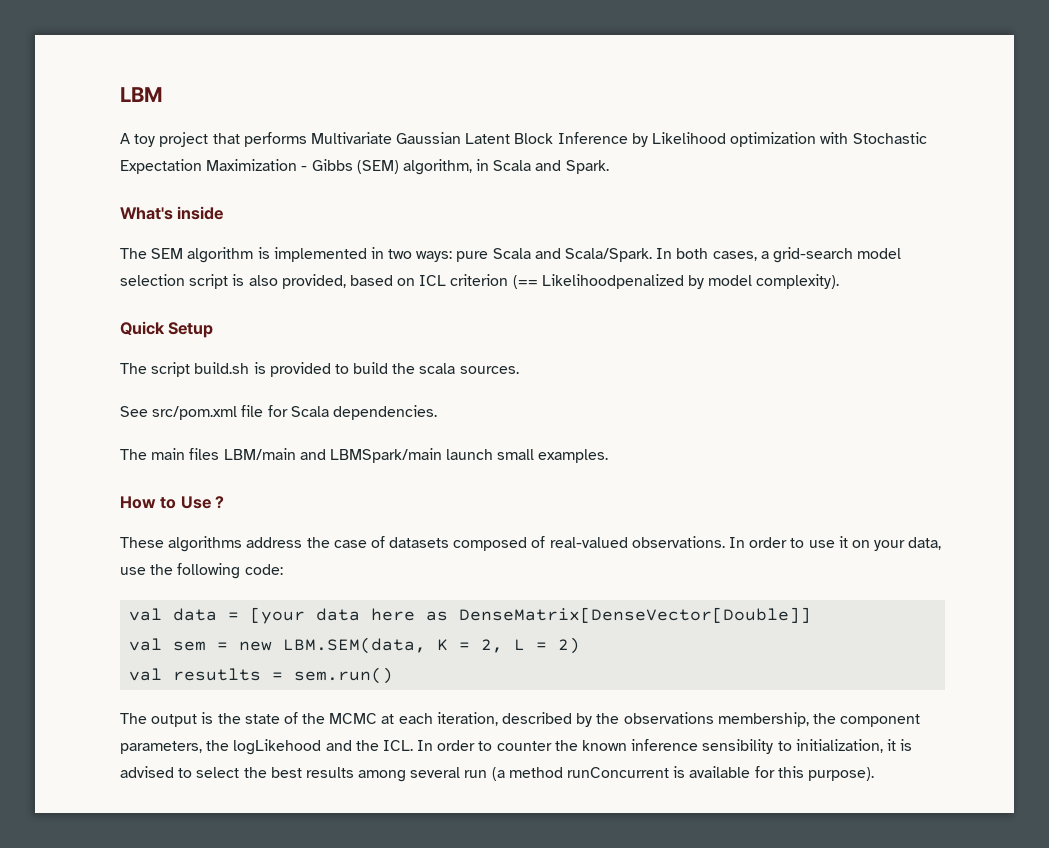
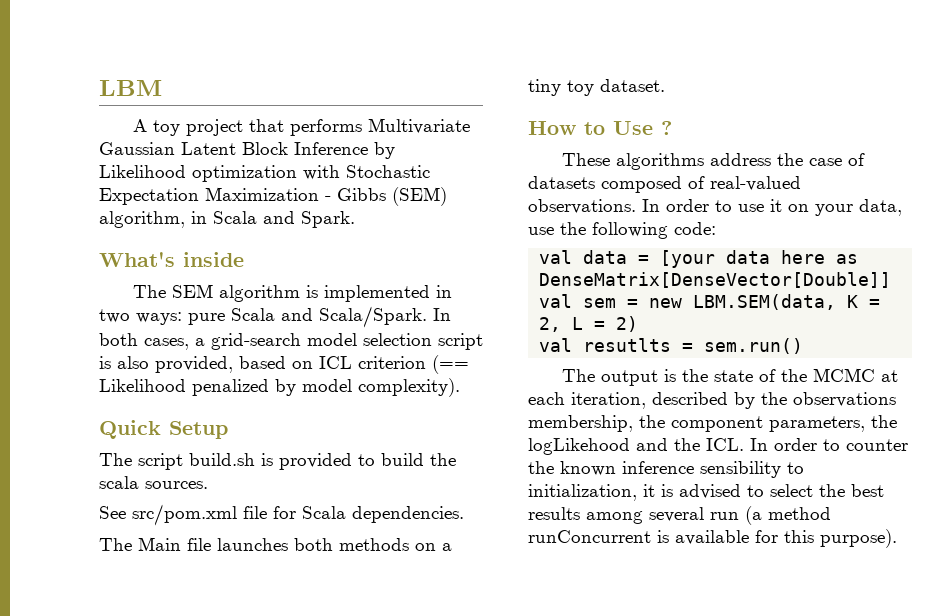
- In both cases, a grid-search model selection script is also provided, based on ICL criterion (== Likelihoodpenalized by model complexity).
+ In both cases, a grid-search model selection script is also provided, based on ICL criterion (== Likelihood penalized by model complexity).
- The main files LBM/main and LBMSpark/main launch small examples.
+ The Main file launches both methods on a tiny toy dataset.

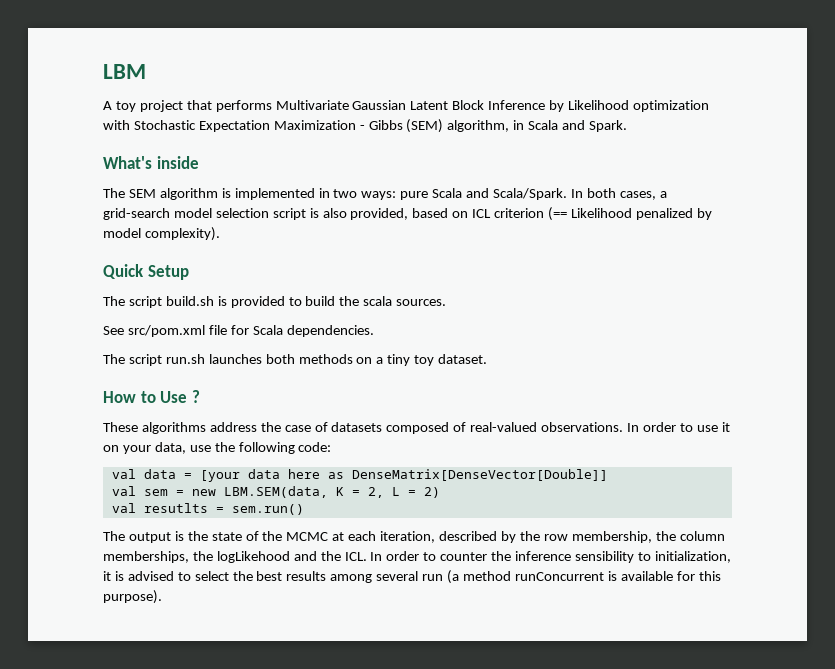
- The Main file launches both methods on a tiny toy dataset.
+ The script run.sh launches both methods on a tiny toy dataset.
- The output is the state of the MCMC at each iteration, described by the observations membership, the component parameters, the logLikehood and the ICL. In order to counter the known inference sensibility to initialization, it is advised to select the best results among several run (a method runConcurrent is available for this purpose).
+ The output is the state of the MCMC at each iteration, described by the row membership, the column memberships, the logLikehood and the ICL. In order to counter the inference sensibility to initialization, it is advised to select the best results among several run (a method runConcurrent is available for this purpose).

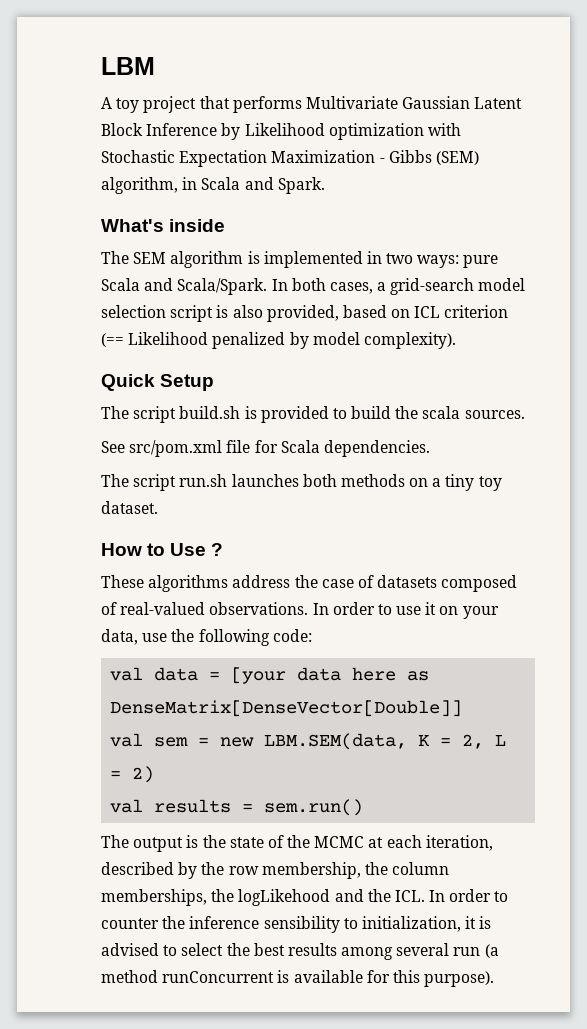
- val resutlts = sem.run()
+ val results = sem.run()

